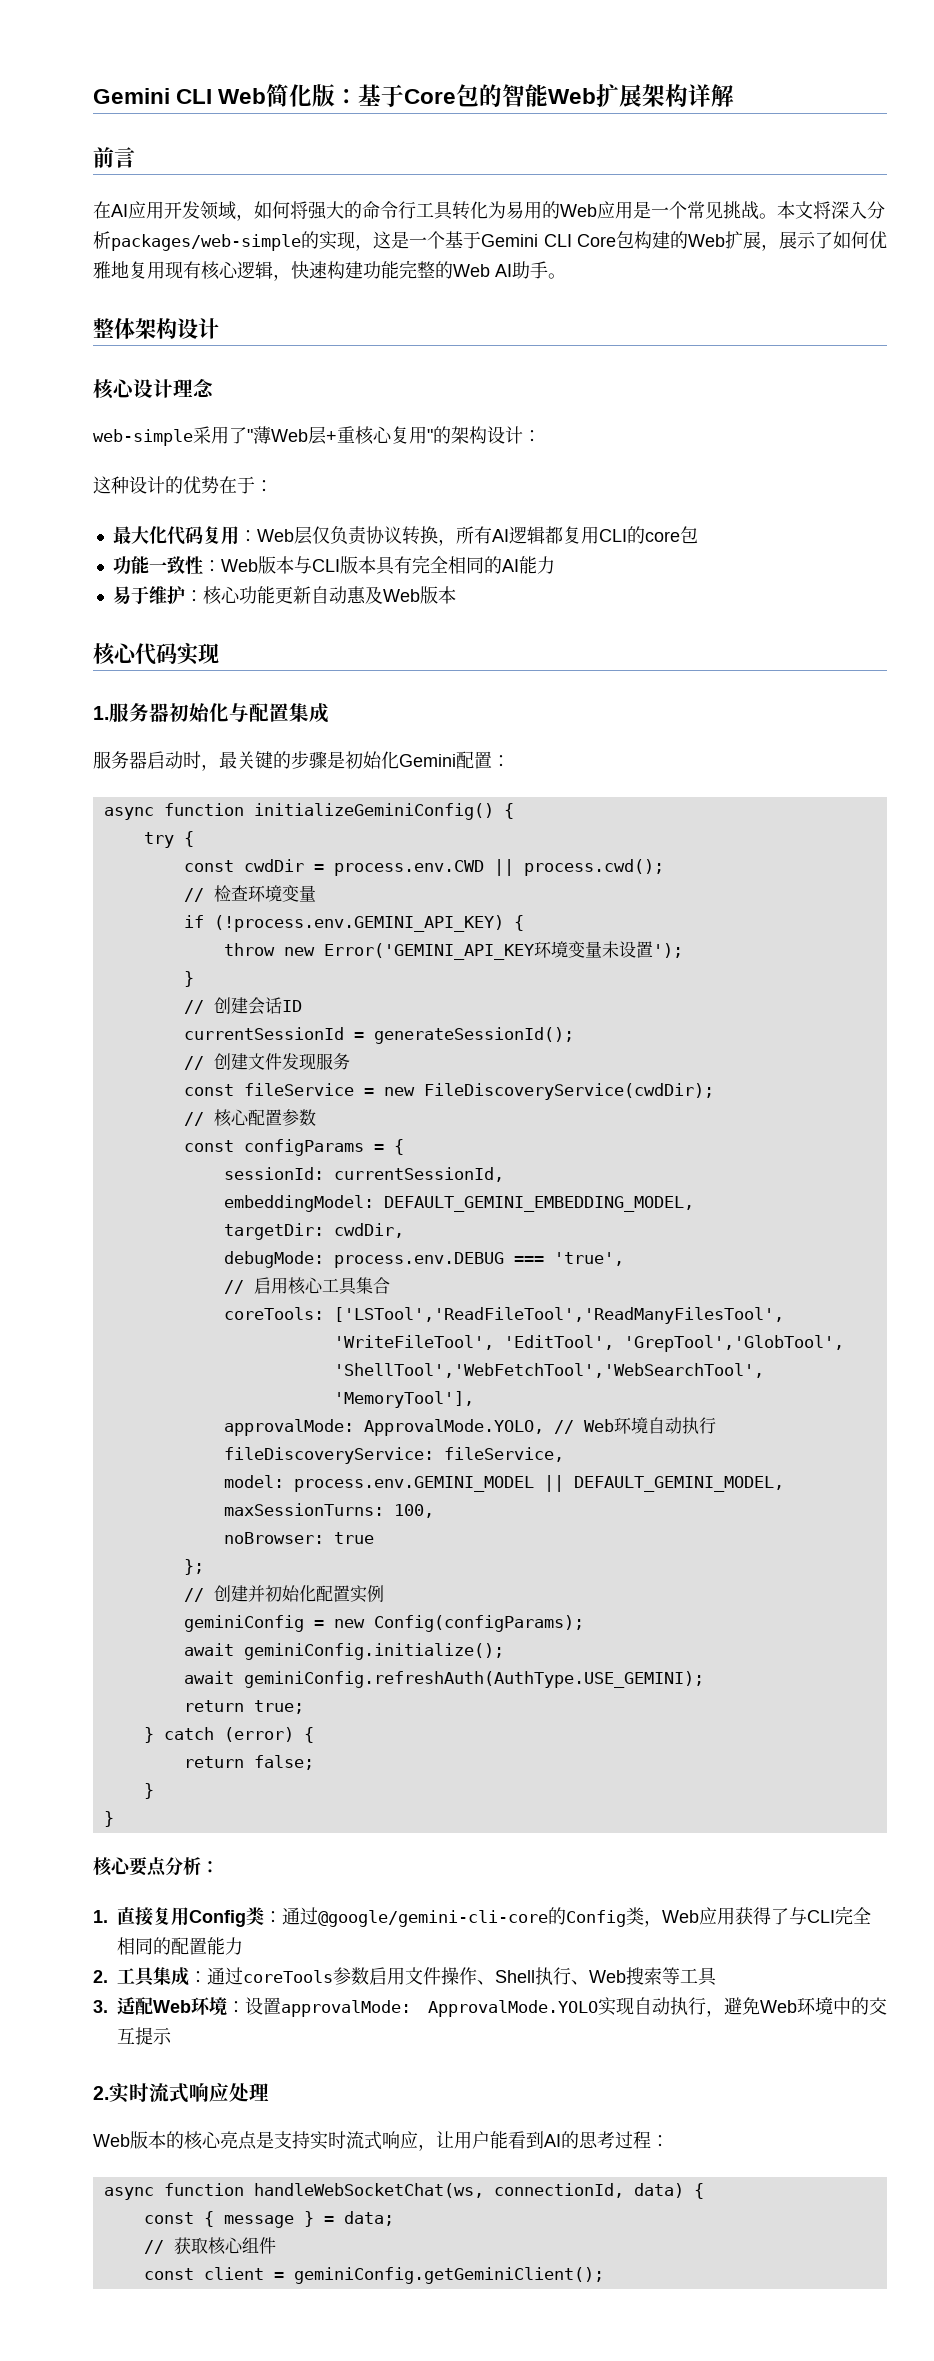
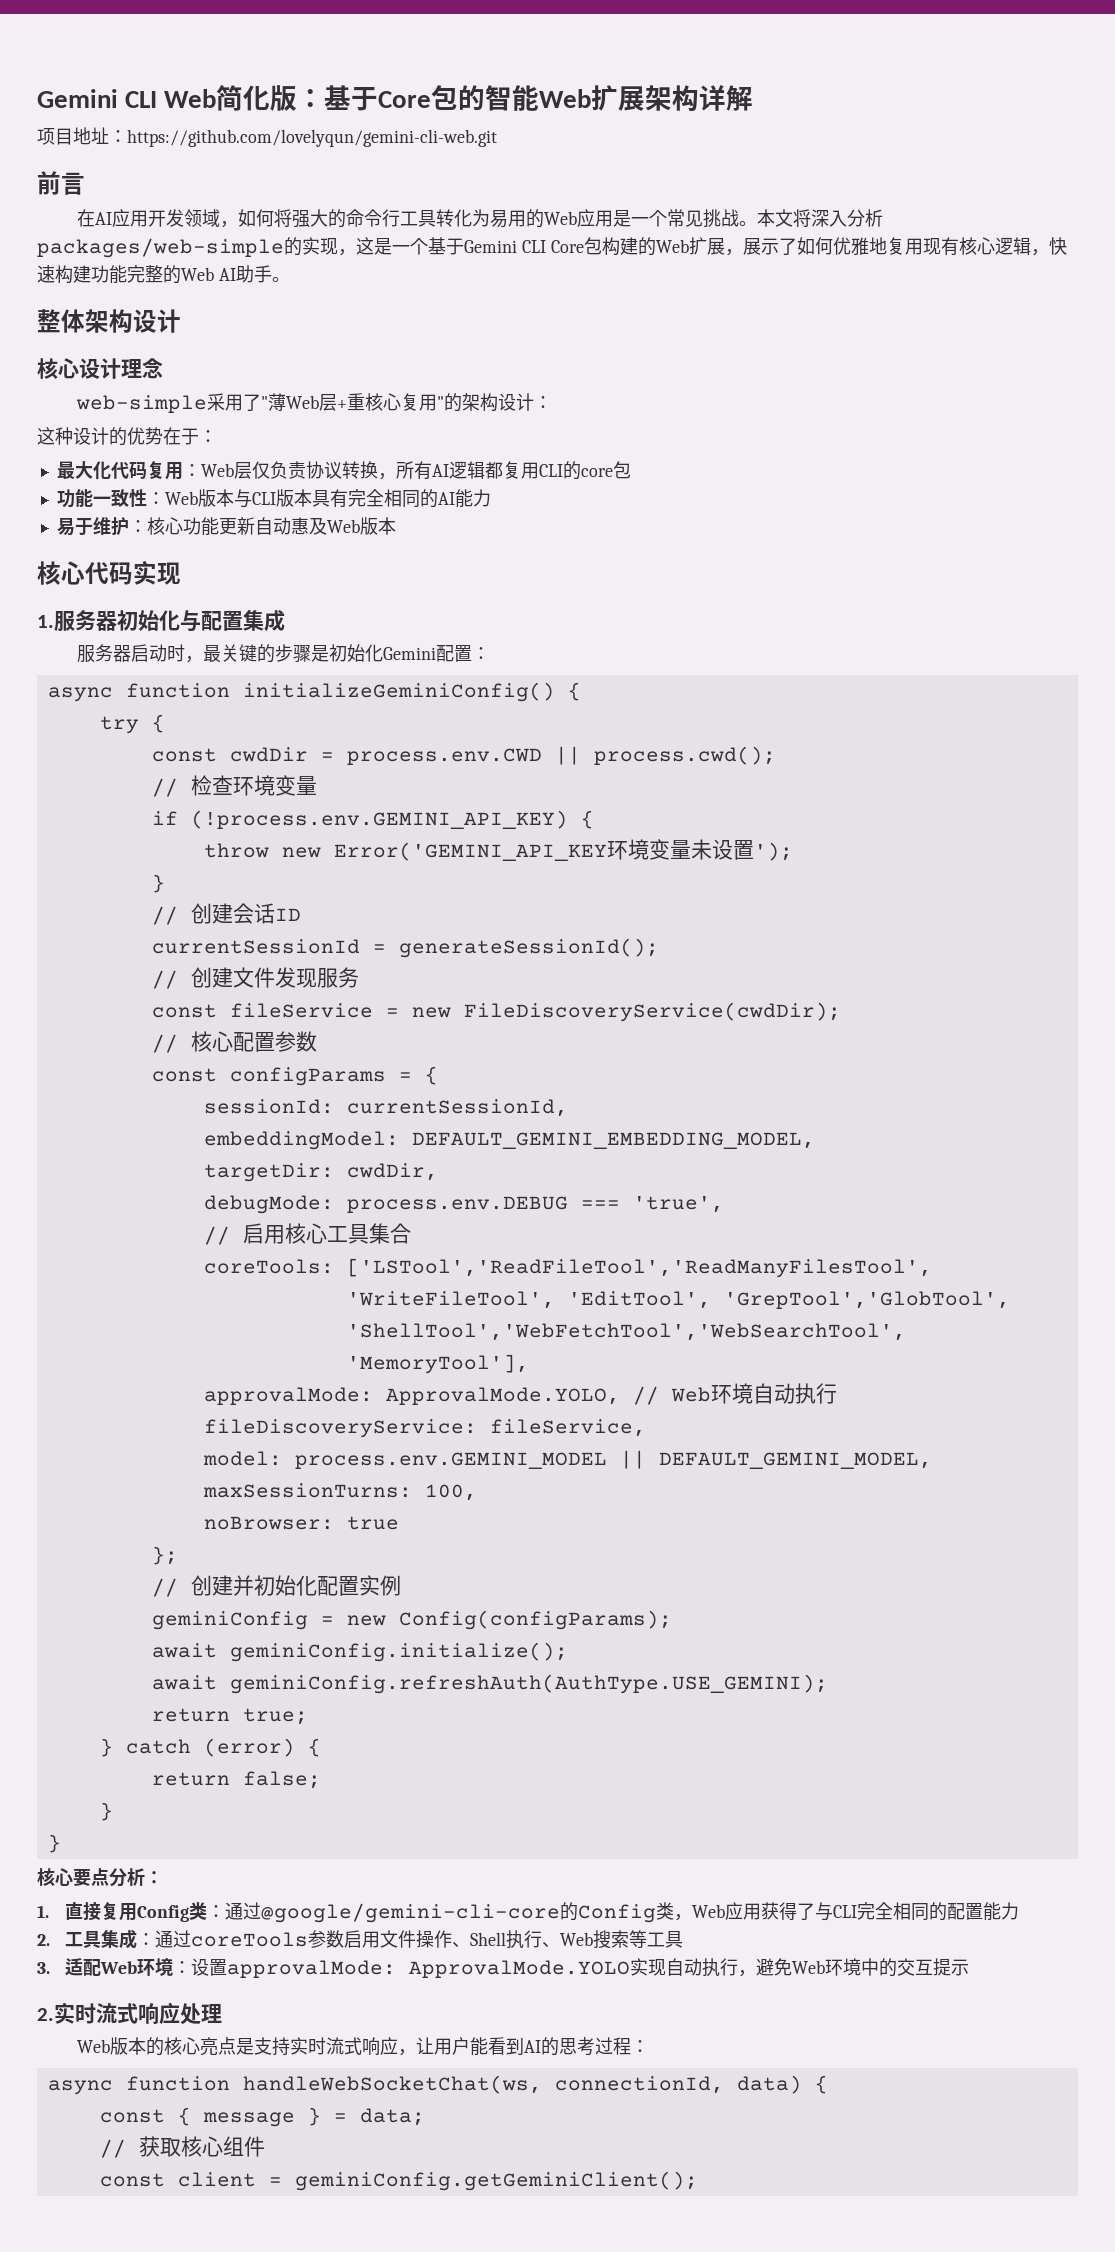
+ 项目地址：https://github.com/lovelyqun/gemini-cli-web.git

